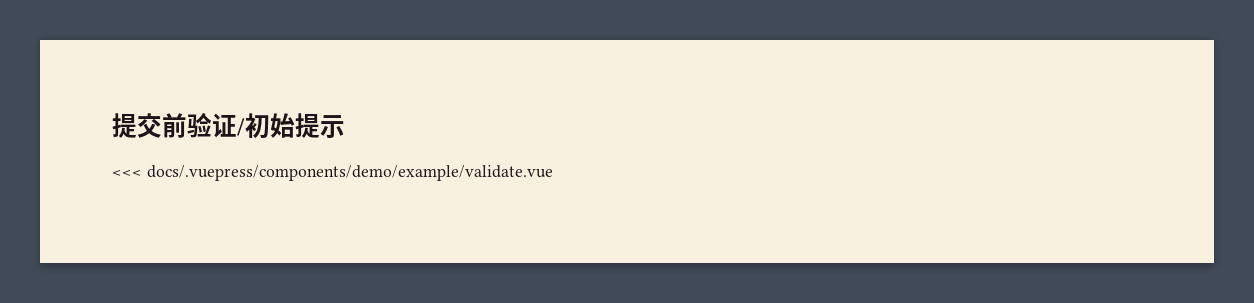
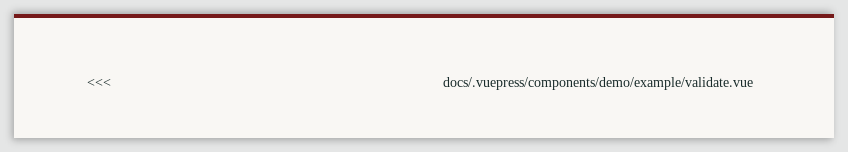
- 提交前验证/初始提示

